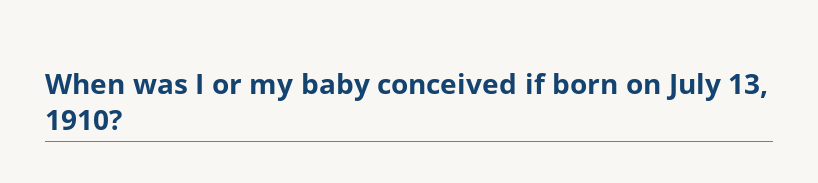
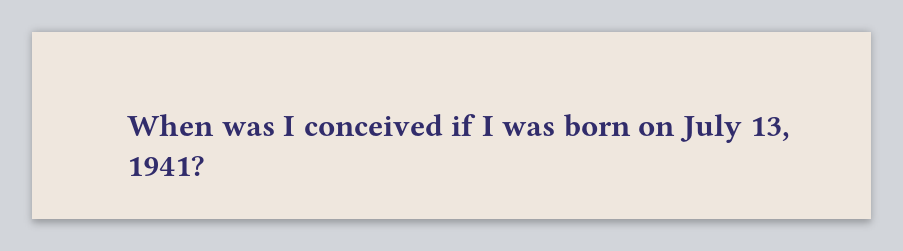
- When was I or my baby conceived if born on July 13, 1910?
+ When was I conceived if I was born on July 13, 1941?

